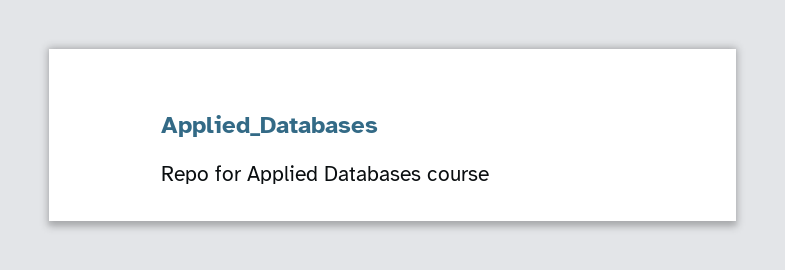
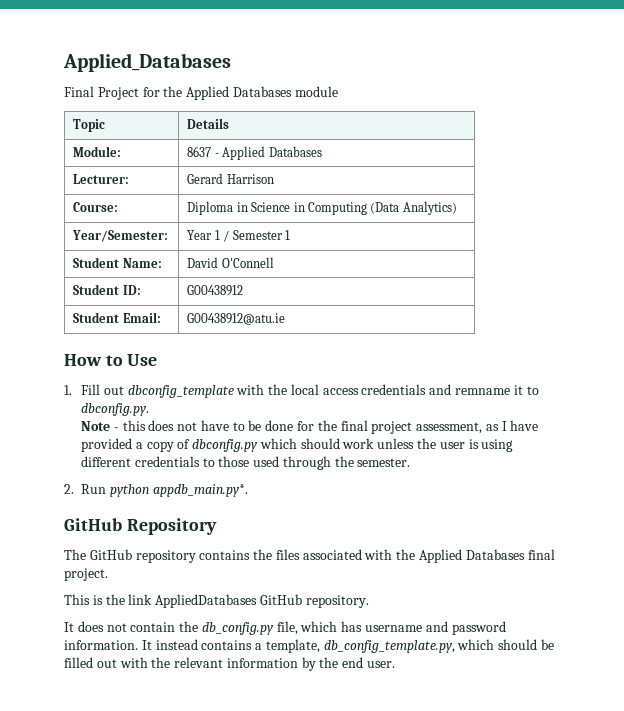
- Repo for Applied Databases course
+ Final Project for the Applied Databases module
+ Topic | Details
+ Module: | 8637 - Applied Databases
+ Lecturer: | Gerard Harrison
+ Course: | Diploma in Science in Computing (Data Analytics)
+ Year/Semester: | Year 1 / Semester 1
+ Student Name: | David O'Connell
+ Student ID: | G00438912
+ Student Email: | G00438912@atu.ie
+ How to Use
+ 1. Fill out dbconfig_template with the local access credentials and remname it to dbconfig.py.
+ Note - this does not have to be done for the final project assessment, as I have provided a copy of dbconfig.py which should work unless the user is using different credentials to those used through the semester.
+ 2. Run python appdb_main.py*.
+ GitHub Repository
+ The GitHub repository contains the files associated with the Applied Databases final project.
+ This is the link AppliedDatabases GitHub repository.
+ It does not contain the db_config.py file, which has username and password information. It instead contains a template, db_config_template.py, which should be filled out with the relevant information by the end user.

